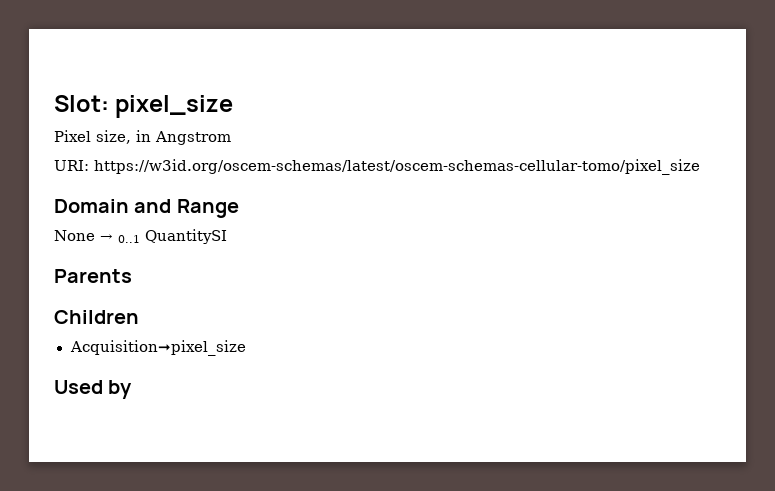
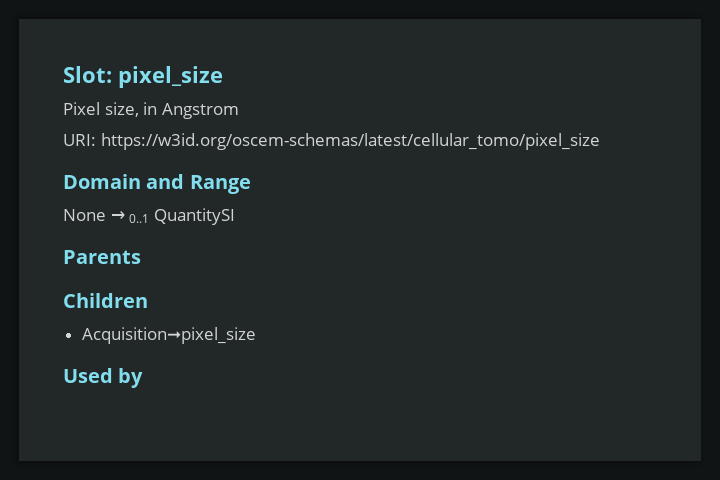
- URI: https://w3id.org/oscem-schemas/latest/oscem-schemas-cellular-tomo/pixel_size
+ URI: https://w3id.org/oscem-schemas/latest/cellular_tomo/pixel_size

